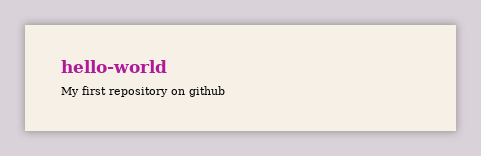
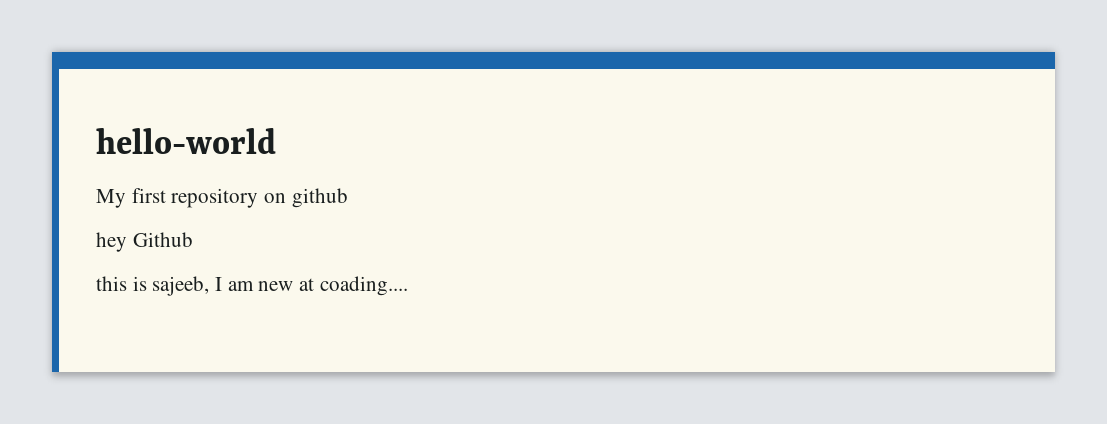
+ hey Github
+ this is sajeeb, I am new at coading....

